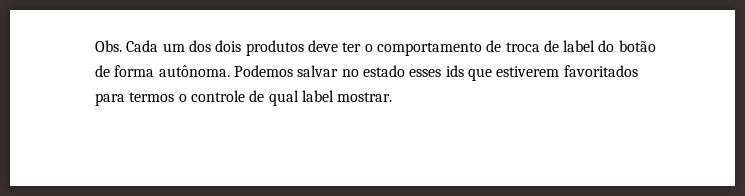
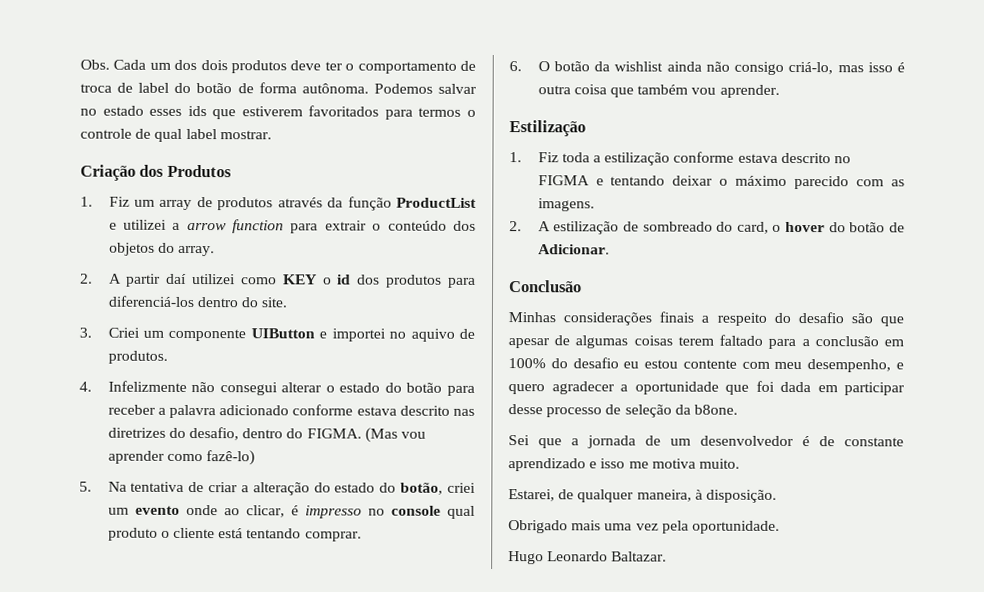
+ Criação dos Produtos
+ 1. Fiz um array de produtos através da função ProductList e utilizei a arrow function para extrair o conteúdo dos objetos do array.
+ 2. A partir daí utilizei como KEY o id dos produtos para diferenciá-los dentro do site.
+ 3. Criei um componente UIButton e importei no aquivo de produtos.
+ 4. Infelizmente não consegui alterar o estado do botão para receber a palavra adicionado conforme estava descrito nas diretrizes do desafio, dentro do FIGMA. (Mas vou aprender como fazê-lo)
+ 5. Na tentativa de criar a alteração do estado do botão, criei um evento onde ao clicar, é impresso no console qual produto o cliente está tentando comprar.
+ 6. O botão da wishlist ainda não consigo criá-lo, mas isso é outra coisa que também vou aprender.
+ Estilização
+ 1. Fiz toda a estilização conforme estava descrito no FIGMA e tentando deixar o máximo parecido com as imagens.
+ 2. A estilização de sombreado do card, o hover do botão de Adicionar.
+ Conclusão
+ Minhas considerações finais a respeito do desafio são que apesar de algumas coisas terem faltado para a conclusão em 100% do desafio eu estou contente com meu desempenho, e quero agradecer a oportunidade que foi dada em participar desse processo de seleção da b8one.
+ Sei que a jornada de um desenvolvedor é de constante aprendizado e isso me motiva muito.
+ Estarei, de qualquer maneira, à disposição.
+ Obrigado mais uma vez pela oportunidade.
+ Hugo Leonardo Baltazar.

